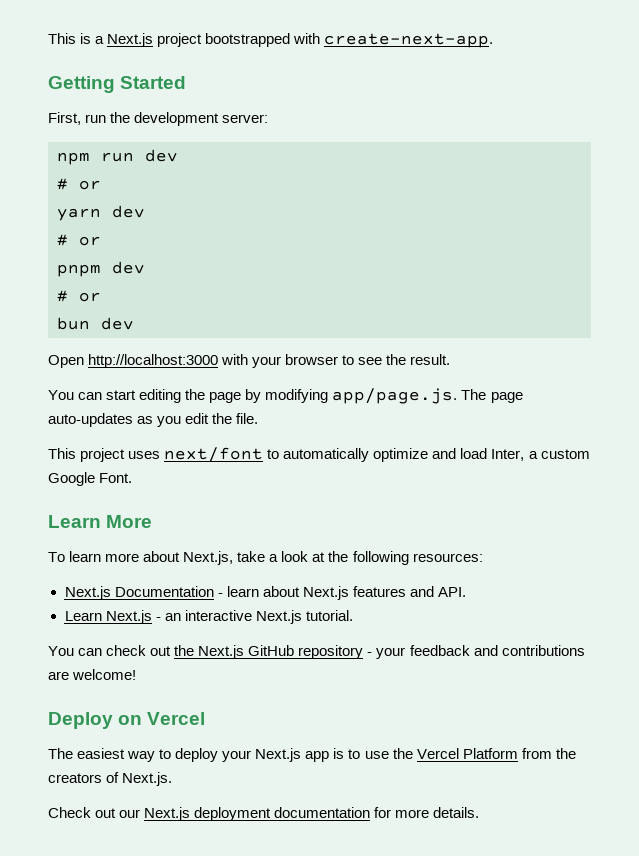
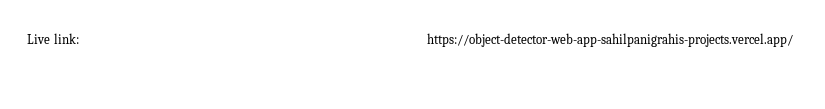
- This is a Next.js project bootstrapped with create-next-app.
- Getting Started
- First, run the development server:
- npm run dev
- # or
- yarn dev
- # or
- pnpm dev
- # or
- bun dev
- Open http://localhost:3000 with your browser to see the result.
- You can start editing the page by modifying app/page.js. The page auto-updates as you edit the file.
- This project uses next/font to automatically optimize and load Inter, a custom Google Font.
- Learn More
- To learn more about Next.js, take a look at the following resources:
- Next.js Documentation - learn about Next.js features and API.
- Learn Next.js - an interactive Next.js tutorial.
- You can check out the Next.js GitHub repository - your feedback and contributions are welcome!
- Deploy on Vercel
- The easiest way to deploy your Next.js app is to use the Vercel Platform from the creators of Next.js.
- Check out our Next.js deployment documentation for more details.
+ Live link: https://object-detector-web-app-sahilpanigrahis-projects.vercel.app/

